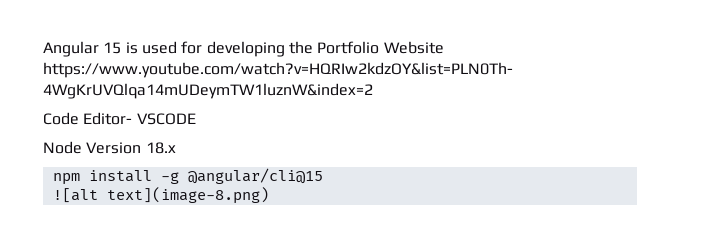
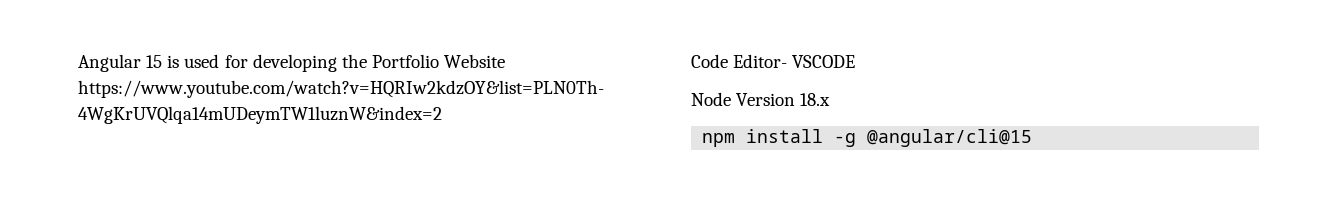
- ![alt text](image-8.png)

